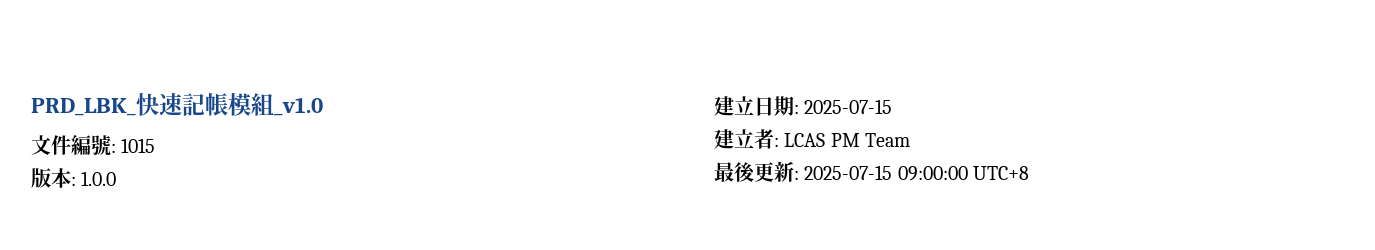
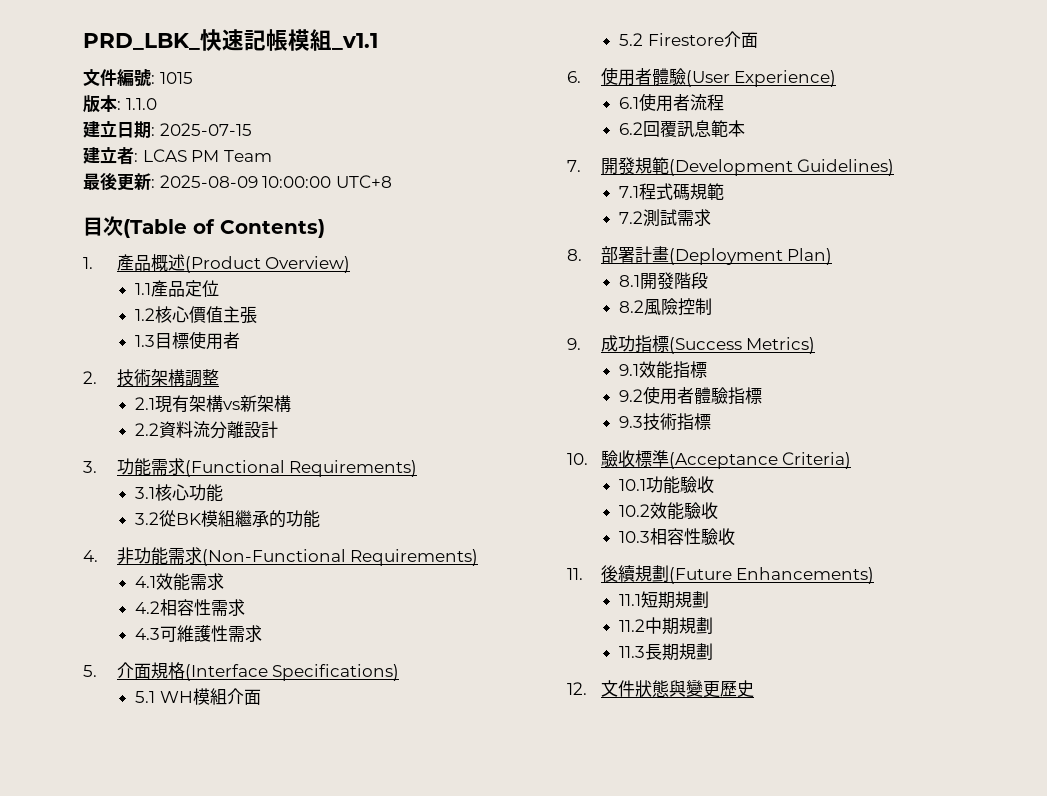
- PRD_LBK_快速記帳模組_v1.0
+ PRD_LBK_快速記帳模組_v1.1
- 版本: 1.0.0
+ 版本: 1.1.0
- 最後更新: 2025-07-15 09:00:00 UTC+8
+ 最後更新: 2025-08-09 10:00:00 UTC+8
+ 目次(Table of Contents)
+ 1.產品概述(Product Overview)
+ 1.1產品定位
+ 1.2核心價值主張
+ 1.3目標使用者
+ 2.技術架構調整
+ 2.1現有架構vs新架構
+ 2.2資料流分離設計
+ 3.功能需求(Functional Requirements)
+ 3.1核心功能
+ 3.2從BK模組繼承的功能
+ 4.非功能需求(Non-Functional Requirements)
+ 4.1效能需求
+ 4.2相容性需求
+ 4.3可維護性需求
+ 5.介面規格(Interface Specifications)
+ 5.1 WH模組介面
+ 5.2 Firestore介面
+ 6.使用者體驗(User Experience)
+ 6.1使用者流程
+ 6.2回覆訊息範本
+ 7.開發規範(Development Guidelines)
+ 7.1程式碼規範
+ 7.2測試需求
+ 8.部署計畫(Deployment Plan)
+ 8.1開發階段
+ 8.2風險控制
+ 9.成功指標(Success Metrics)
+ 9.1效能指標
+ 9.2使用者體驗指標
+ 9.3技術指標
+ 10.驗收標準(Acceptance Criteria)
+ 10.1功能驗收
+ 10.2效能驗收
+ 10.3相容性驗收
+ 11.後續規劃(Future Enhancements)
+ 11.1短期規劃
+ 11.2中期規劃
+ 11.3長期規劃
+ 12.文件狀態與變更歷史

